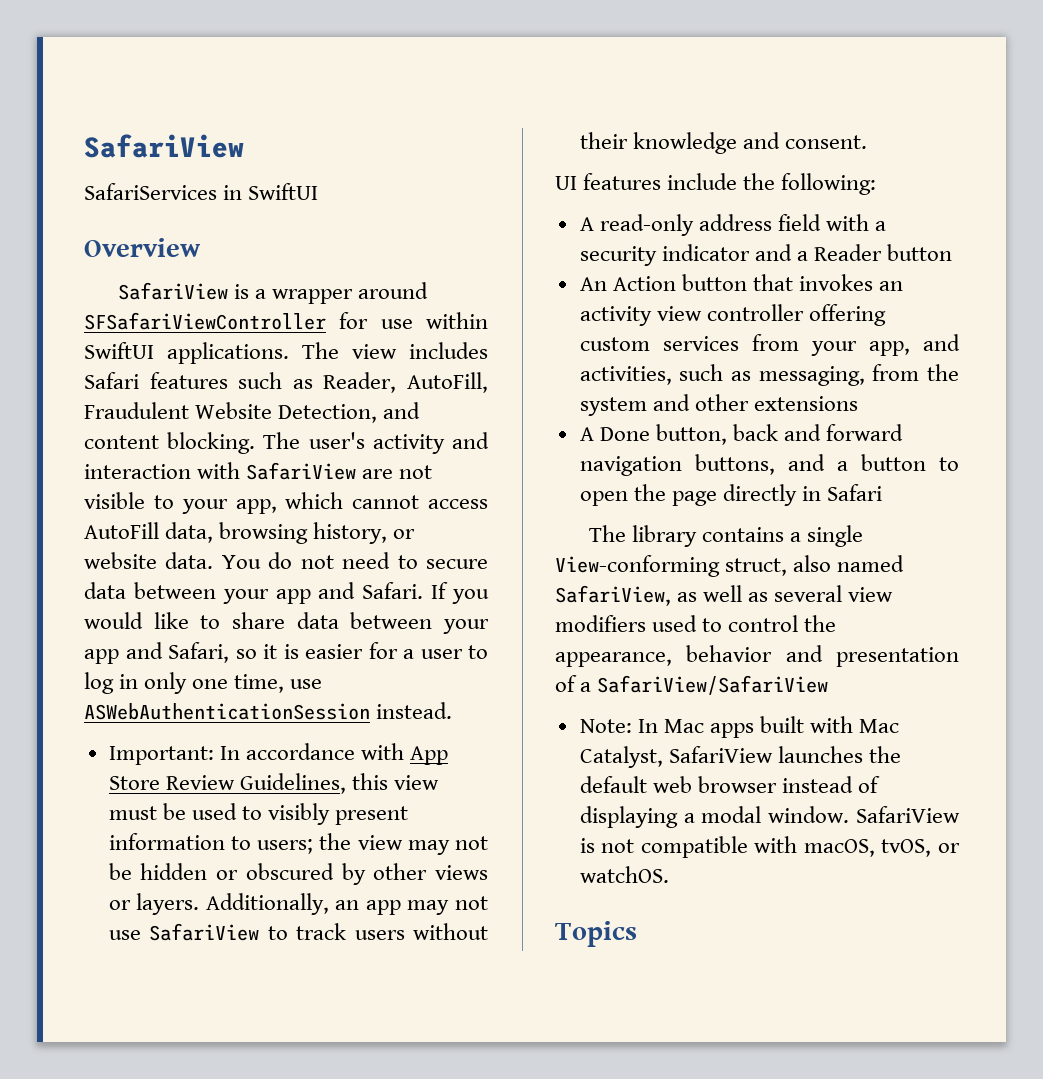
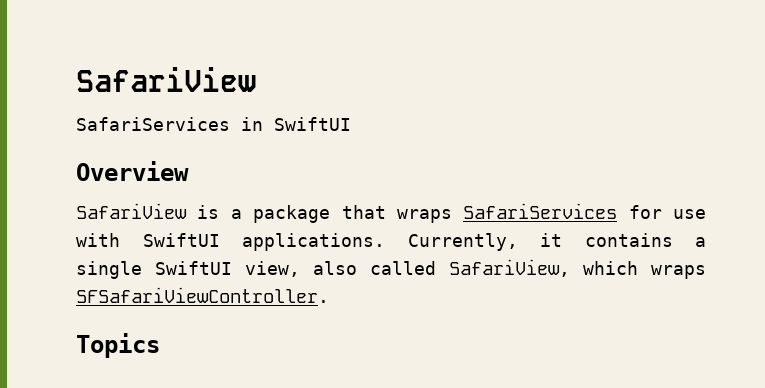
- SafariView is a wrapper around SFSafariViewController for use within SwiftUI applications.
+ SafariView is a package that wraps SafariServices for use with SwiftUI applications.
- The view includes Safari features such as Reader, AutoFill, Fraudulent Website Detection, and content blocking. The user's activity and interaction with SafariView are not visible to your app, which cannot access AutoFill data, browsing history, or website data. You do not need to secure data between your app and Safari. If you would like to share data between your app and Safari, so it is easier for a user to log in only one time, use ASWebAuthenticationSession instead.
- Important: In accordance with App Store Review Guidelines, this view must be used to visibly present information to users; the view may not be hidden or obscured by other views or layers. Additionally, an app may not use SafariView to track users without their knowledge and consent.
- UI features include the following:
- A read-only address field with a security indicator and a Reader button
- An Action button that invokes an activity view controller offering custom services from your app, and activities, such as messaging, from the system and other extensions
- A Done button, back and forward navigation buttons, and a button to open the page directly in Safari
- The library contains a single View-conforming struct, also named SafariView, as well as several view modifiers used to control the appearance, behavior and presentation of a SafariView/SafariView
- Note: In Mac apps built with Mac Catalyst, SafariView launches the default web browser instead of displaying a modal window. SafariView is not compatible with macOS, tvOS, or watchOS.
+ Currently, it contains a single SwiftUI view, also called SafariView, which wraps SFSafariViewController.

